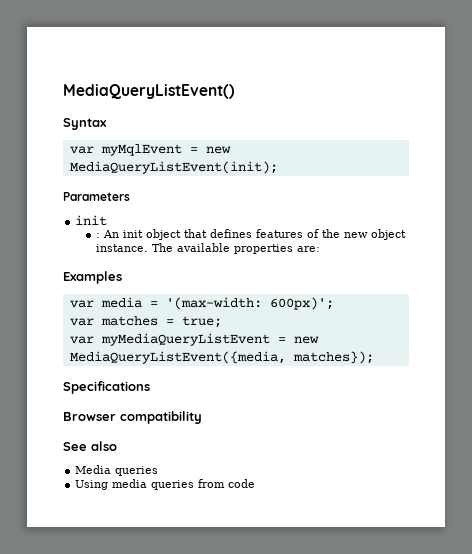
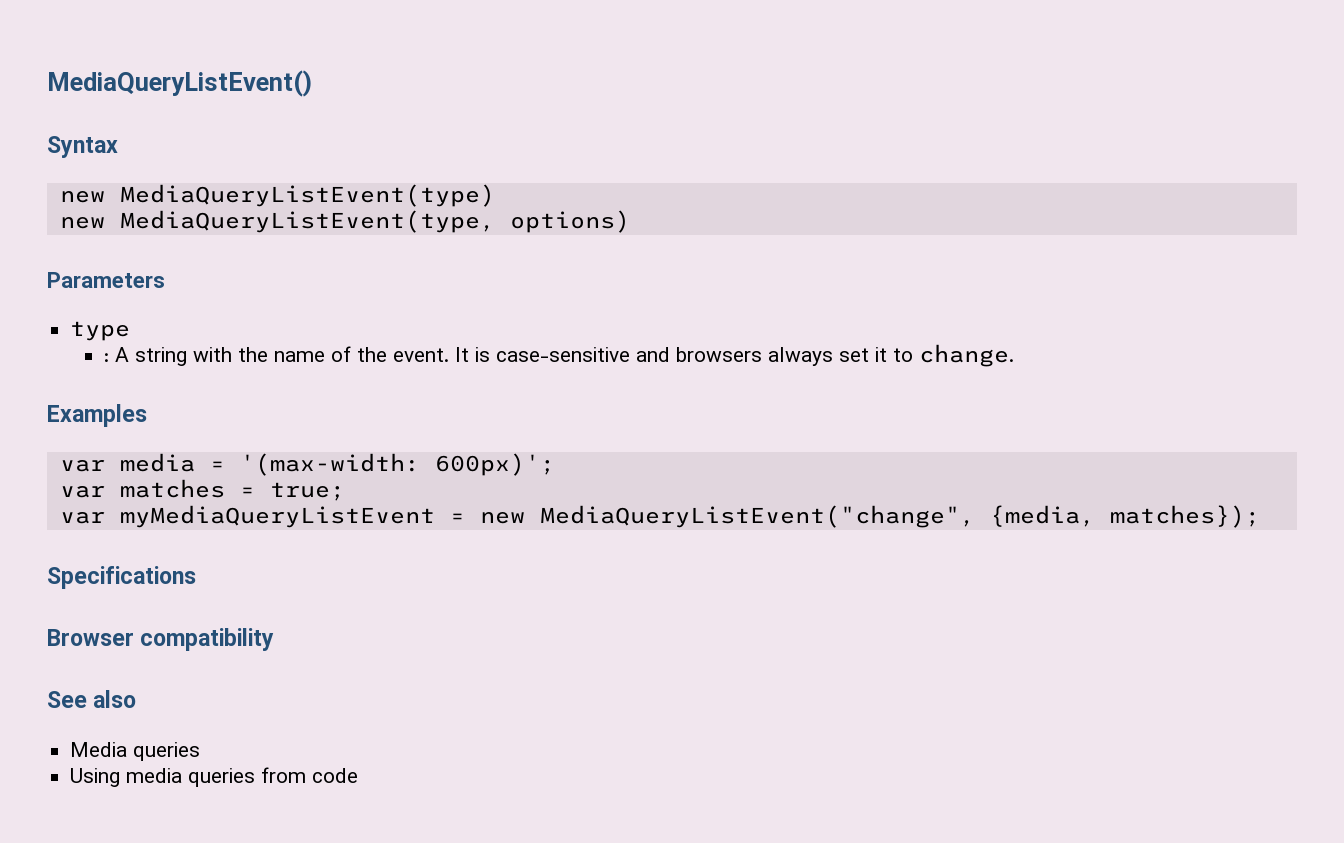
- var myMqlEvent = new MediaQueryListEvent(init);
+ new MediaQueryListEvent(type)
+ new MediaQueryListEvent(type, options)
  Parameters
- init
+ type
- : An init object that defines features of the new object instance. The available properties are:
+ : A string with the name of the event. It is case-sensitive and browsers always set it to change.
- var myMediaQueryListEvent = new MediaQueryListEvent({media, matches});
+ var myMediaQueryListEvent = new MediaQueryListEvent("change", {media, matches});

